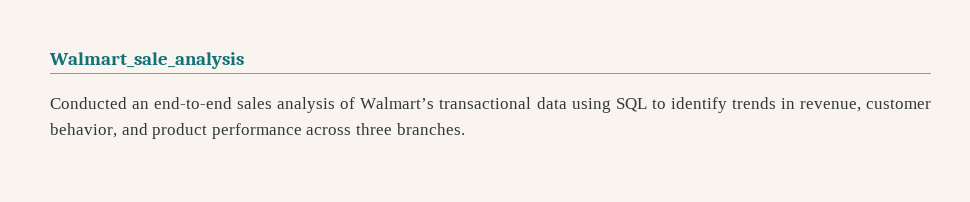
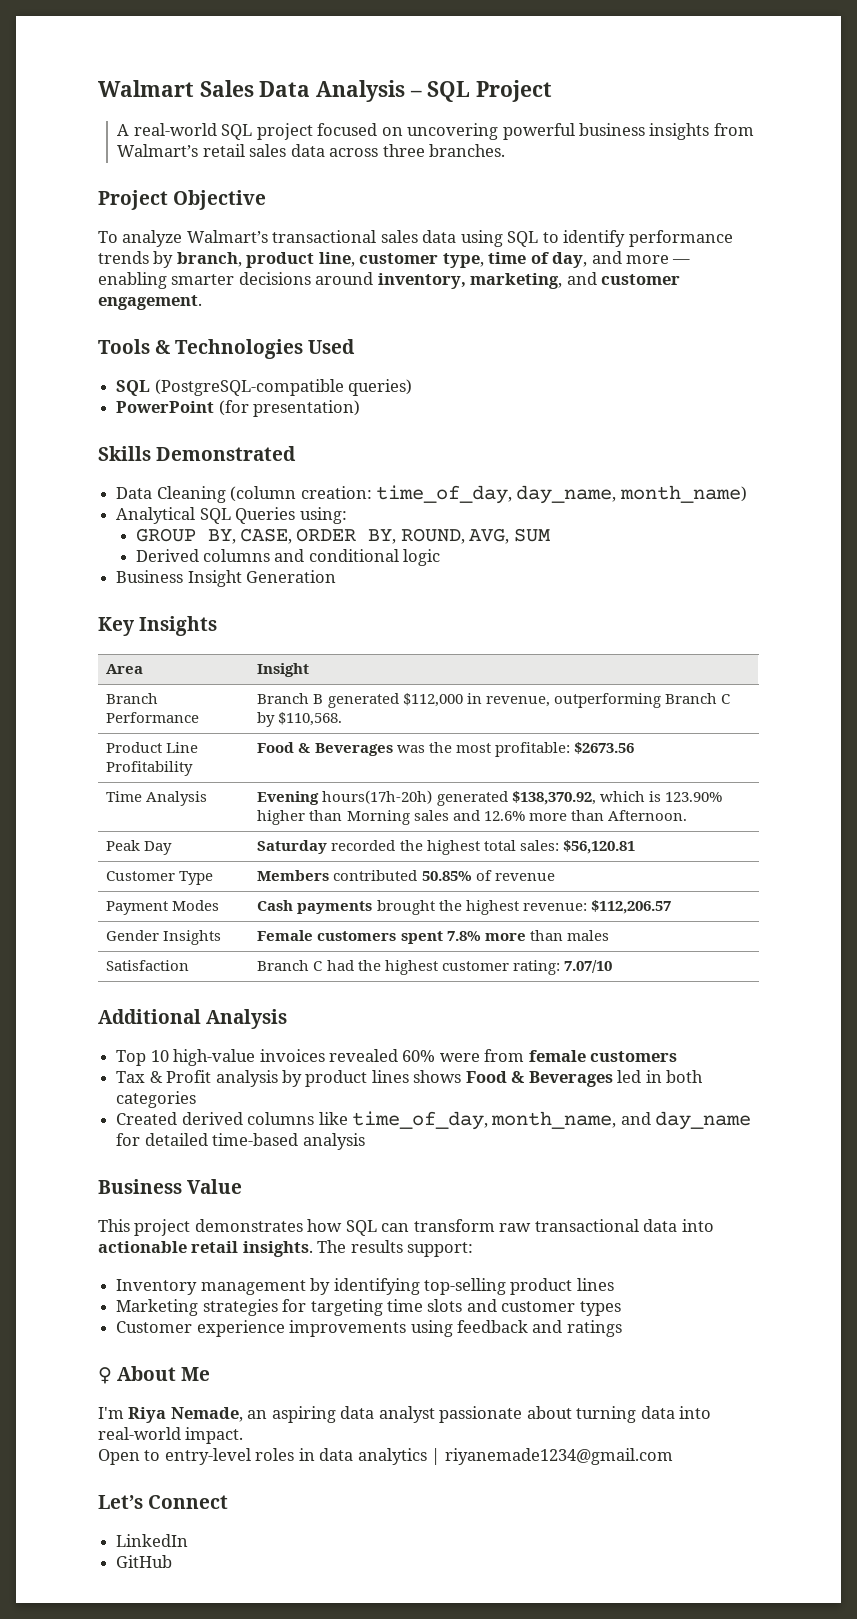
- Walmart_sale_analysis
- Conducted an end-to-end sales analysis of Walmart’s transactional data using SQL to identify trends in revenue, customer behavior, and product performance across three branches.
+ Walmart Sales Data Analysis – SQL Project
+ A real-world SQL project focused on uncovering powerful business insights from Walmart’s retail sales data across three branches.
+ Project Objective
+ To analyze Walmart’s transactional sales data using SQL to identify performance trends by branch, product line, customer type, time of day, and more — enabling smarter decisions around inventory, marketing, and customer engagement.
+ Tools & Technologies Used
+ SQL (PostgreSQL-compatible queries)
+ PowerPoint (for presentation)
+ Skills Demonstrated
+ Data Cleaning (column creation: time_of_day, day_name, month_name)
+ Analytical SQL Queries using:
+ GROUP BY, CASE, ORDER BY, ROUND, AVG, SUM
+ Derived columns and conditional logic
+ Business Insight Generation
+ Key Insights
+ Area | Insight
+ Branch Performance | Branch B generated $112,000 in revenue, outperforming Branch C by $110,568.
+ Product Line Profitability | Food & Beverages was the most profitable: $2673.56
+ Time Analysis | Evening hours(17h-20h) generated $138,370.92, which is 123.90% higher than Morning sales and 12.6% more than Afternoon.
+ Peak Day | Saturday recorded the highest total sales: $56,120.81
+ Customer Type | Members contributed 50.85% of revenue
+ Payment Modes | Cash payments brought the highest revenue: $112,206.57
+ Gender Insights | Female customers spent 7.8% more than males
+ Satisfaction | Branch C had the highest customer rating: 7.07/10
+ Additional Analysis
+ Top 10 high-value invoices revealed 60% were from female customers
+ Tax & Profit analysis by product lines shows Food & Beverages led in both categories
+ Created derived columns like time_of_day, month_name, and day_name for detailed time-based analysis
+ Business Value
+ This project demonstrates how SQL can transform raw transactional data into actionable retail insights. The results support:
+ Inventory management by identifying top-selling product lines
+ Marketing strategies for targeting time slots and customer types
+ Customer experience improvements using feedback and ratings
+ ♀ About Me
+ I'm Riya Nemade, an aspiring data analyst passionate about turning data into real-world impact.
+ Open to entry-level roles in data analytics | riyanemade1234@gmail.com
+ Let’s Connect
+ LinkedIn
+ GitHub

